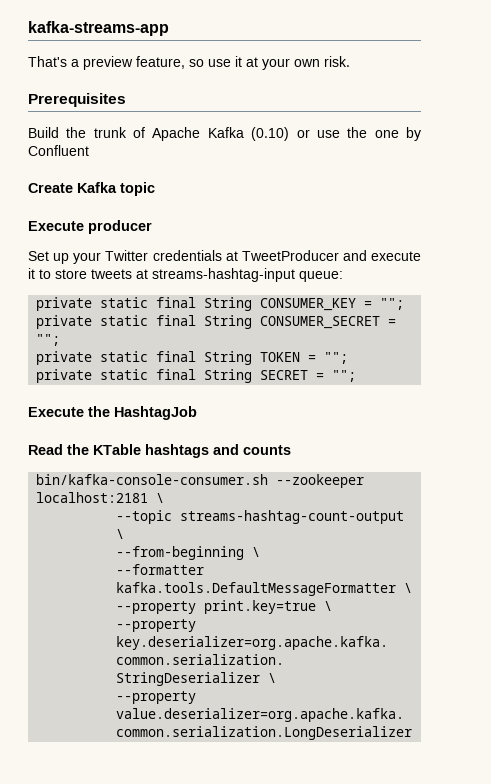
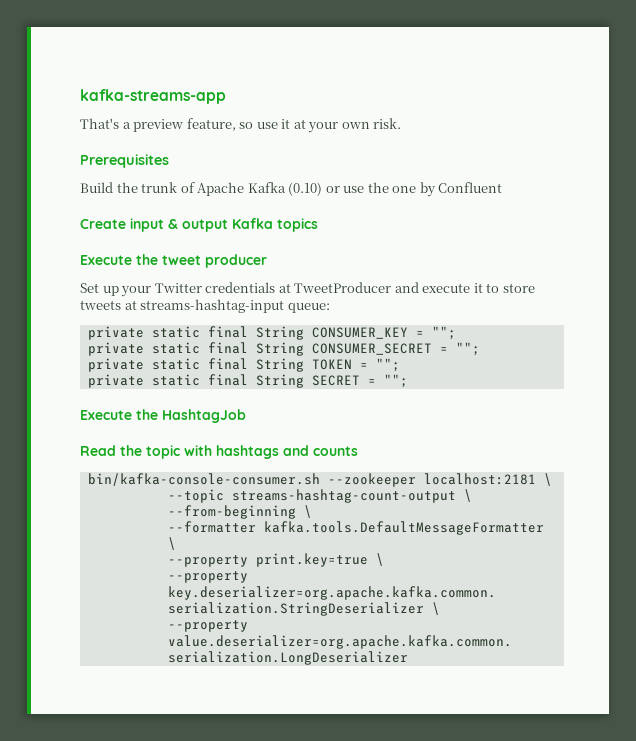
- Create Kafka topic
- Execute producer
+ Create input & output Kafka topics
+ Execute the tweet producer
- Read the KTable hashtags and counts
+ Read the topic with hashtags and counts

